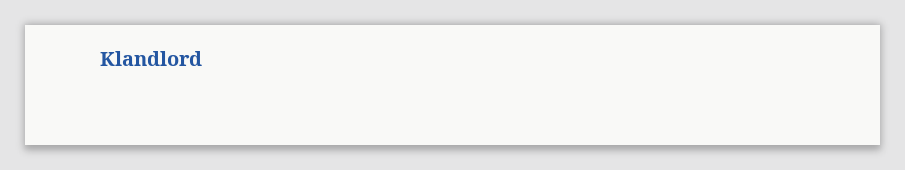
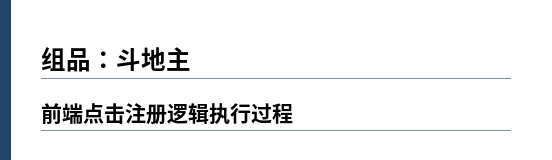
- Klandlord
+ 组品：斗地主
+ 前端点击注册逻辑执行过程

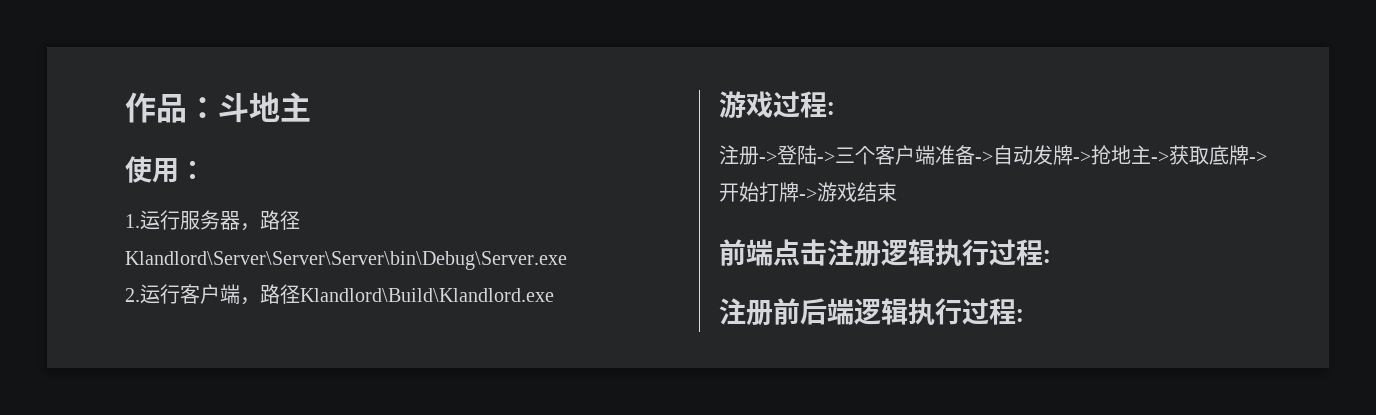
- 组品：斗地主
+ 作品：斗地主
+ 使用：
+ 1.运行服务器，路径Klandlord\Server\Server\Server\bin\Debug\Server.exe
+ 2.运行客户端，路径Klandlord\Build\Klandlord.exe
+ 游戏过程:
+ 注册->登陆->三个客户端准备->自动发牌->抢地主->获取底牌->开始打牌->游戏结束
- 前端点击注册逻辑执行过程
+ 前端点击注册逻辑执行过程:
+ 注册前后端逻辑执行过程:

